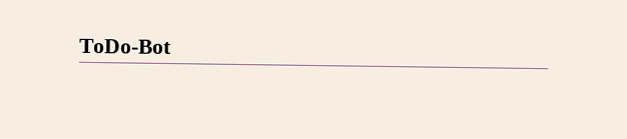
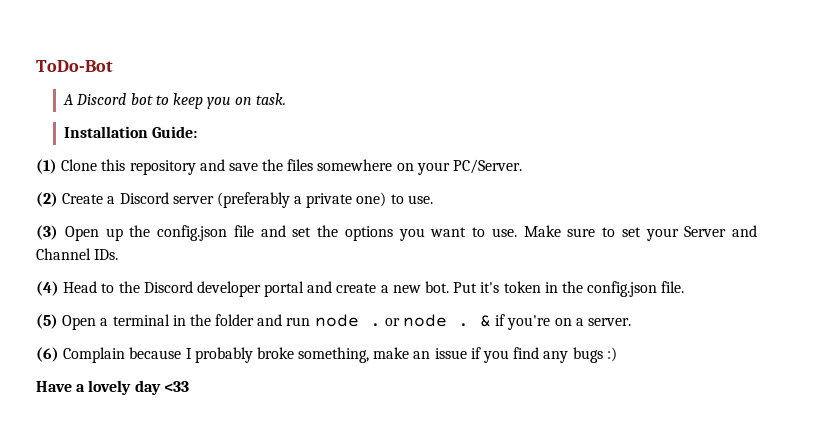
+ A Discord bot to keep you on task.
+ Installation Guide:
+ (1) Clone this repository and save the files somewhere on your PC/Server.
+ (2) Create a Discord server (preferably a private one) to use.
+ (3) Open up the config.json file and set the options you want to use. Make sure to set your Server and Channel IDs.
+ (4) Head to the Discord developer portal and create a new bot. Put it's token in the config.json file.
+ (5) Open a terminal in the folder and run node . or node . & if you're on a server.
+ (6) Complain because I probably broke something, make an issue if you find any bugs :)
+ Have a lovely day <33

